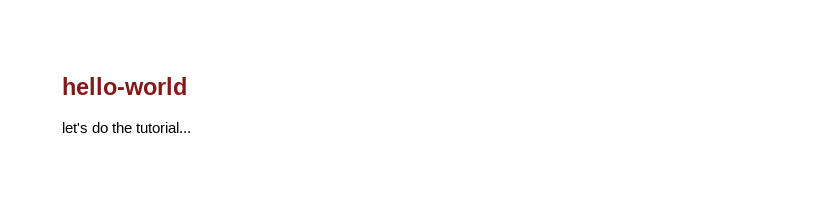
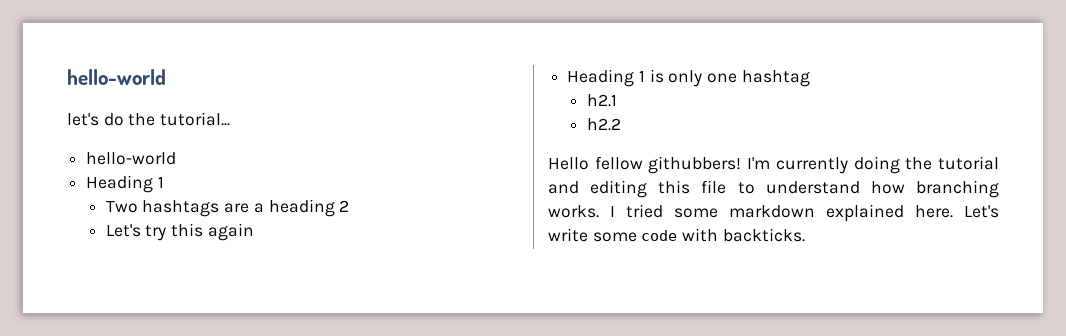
  let's do the tutorial...
+ hello-world
+ Heading 1
+ Two hashtags are a heading 2
+ Let's try this again
+ Heading 1 is only one hashtag
+ h2.1
+ h2.2
+ Hello fellow githubbers! I'm currently doing the tutorial and editing this file to understand how branching works. I tried some markdown explained here. Let's write some code with backticks.

